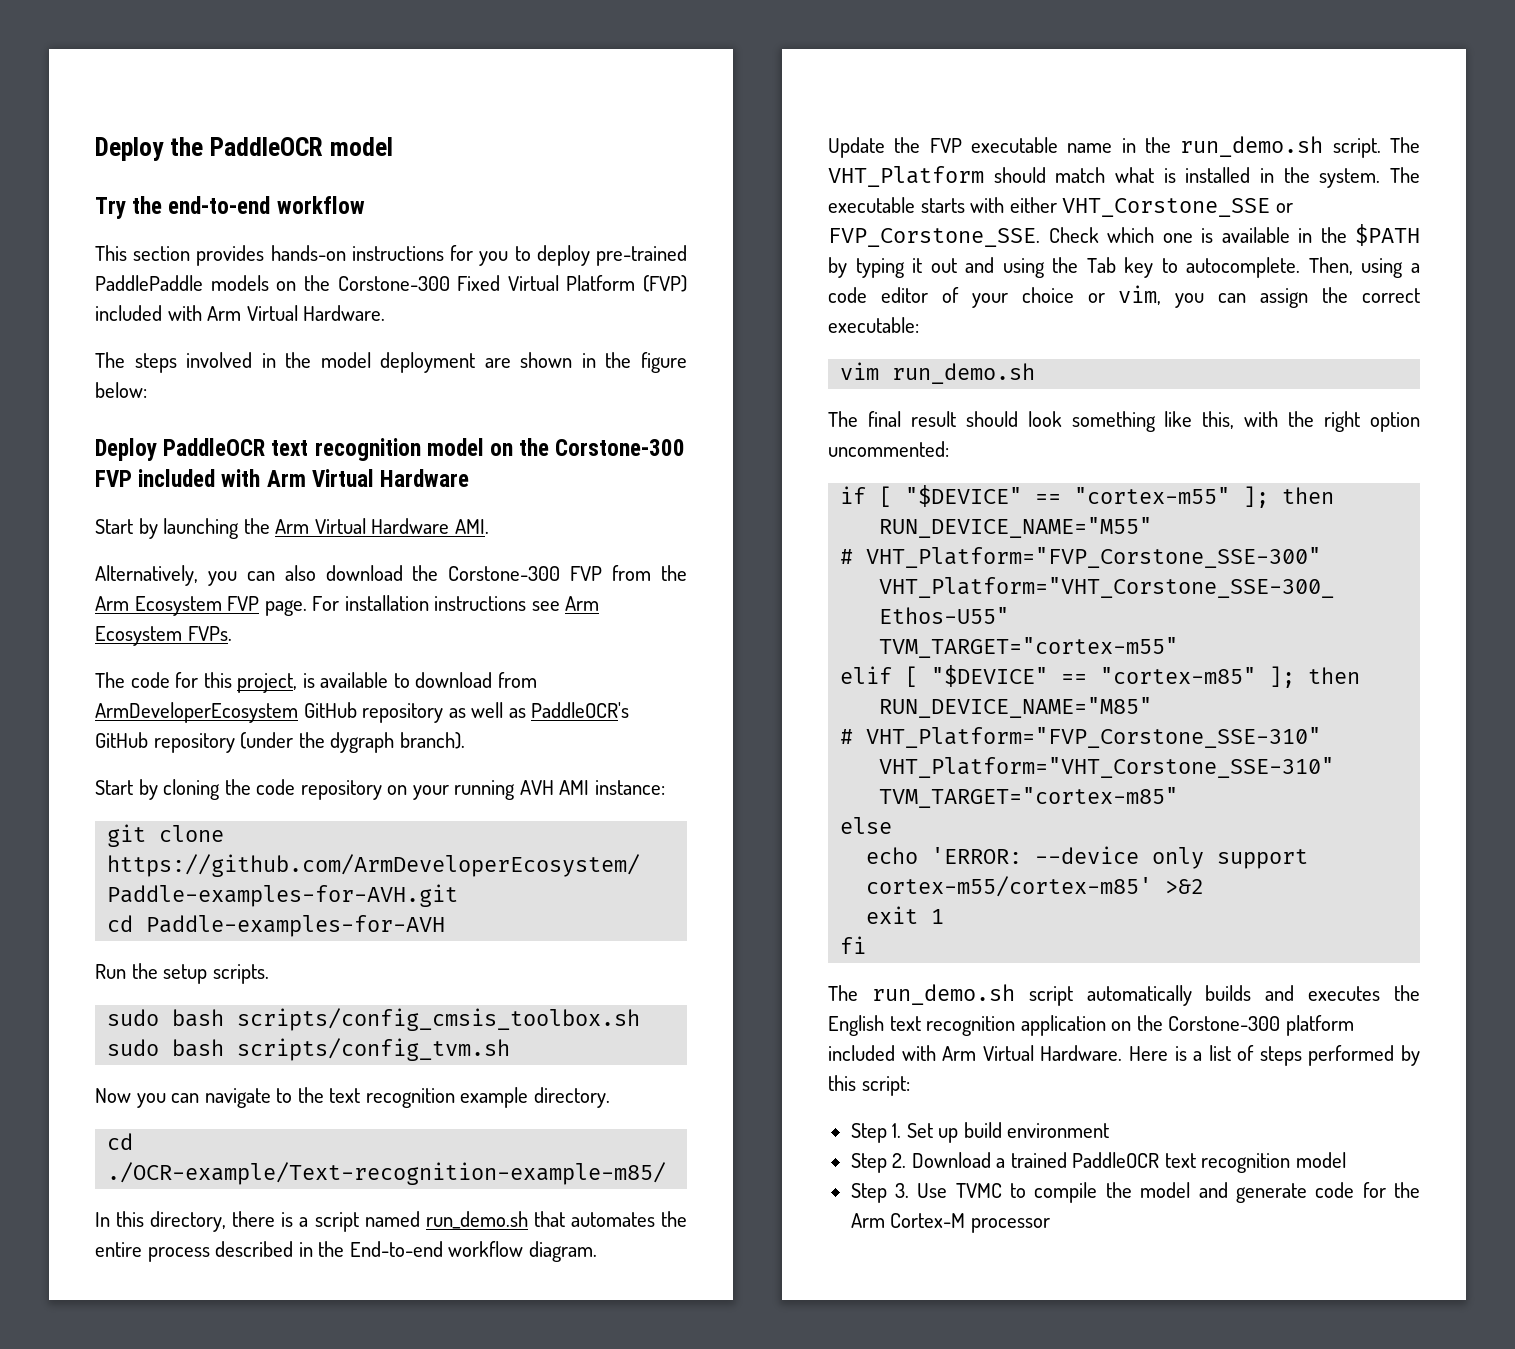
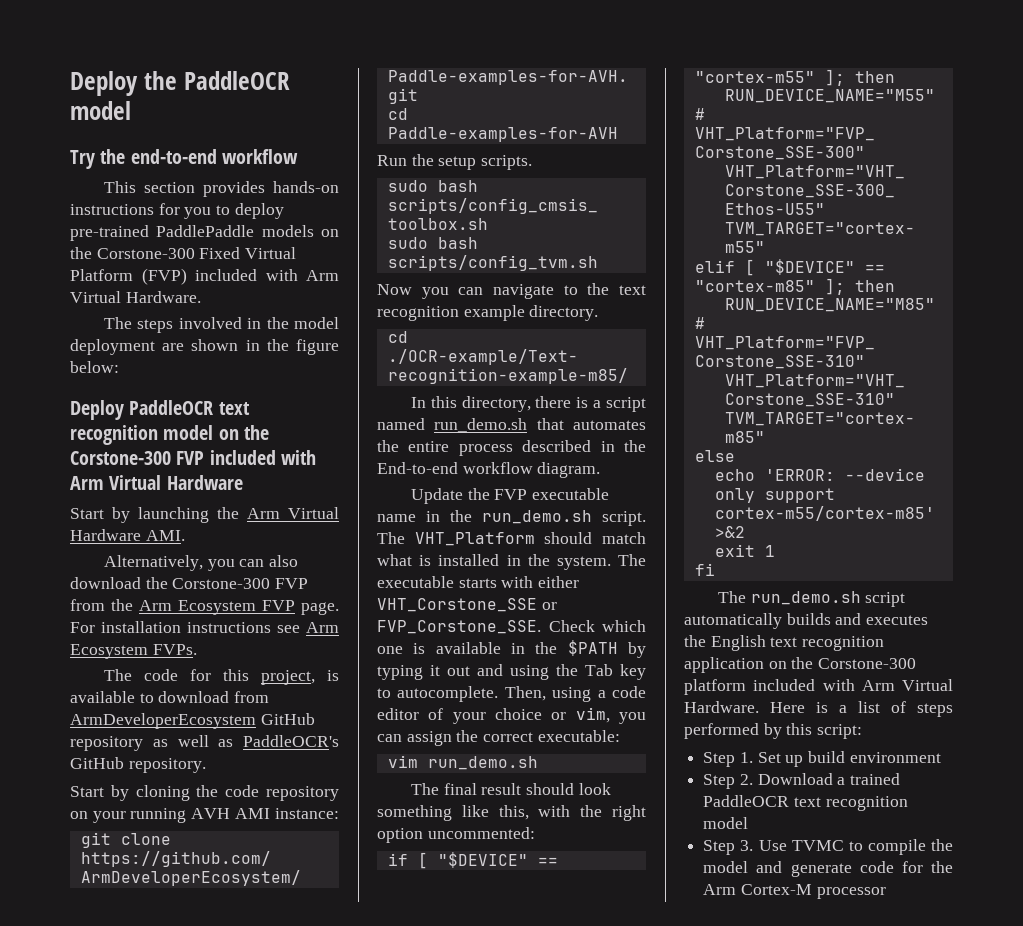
- The code for this project, is available to download from ArmDeveloperEcosystem GitHub repository as well as PaddleOCR's GitHub repository (under the dygraph branch).
+ The code for this project, is available to download from ArmDeveloperEcosystem GitHub repository as well as PaddleOCR's GitHub repository.

